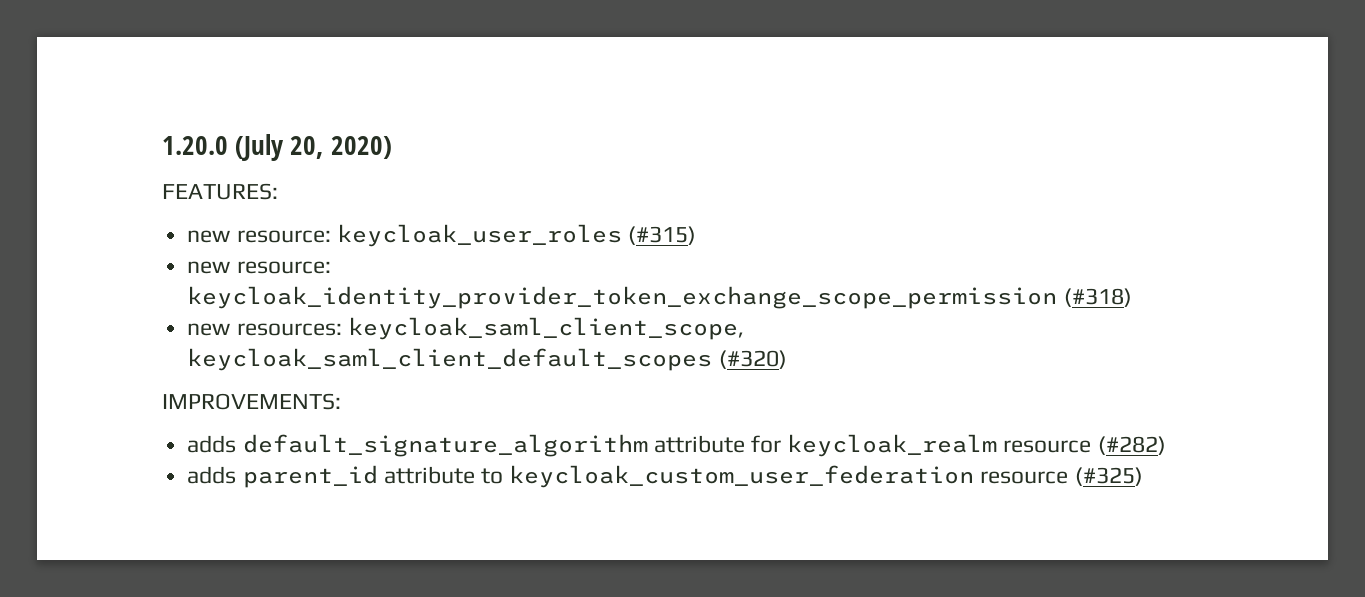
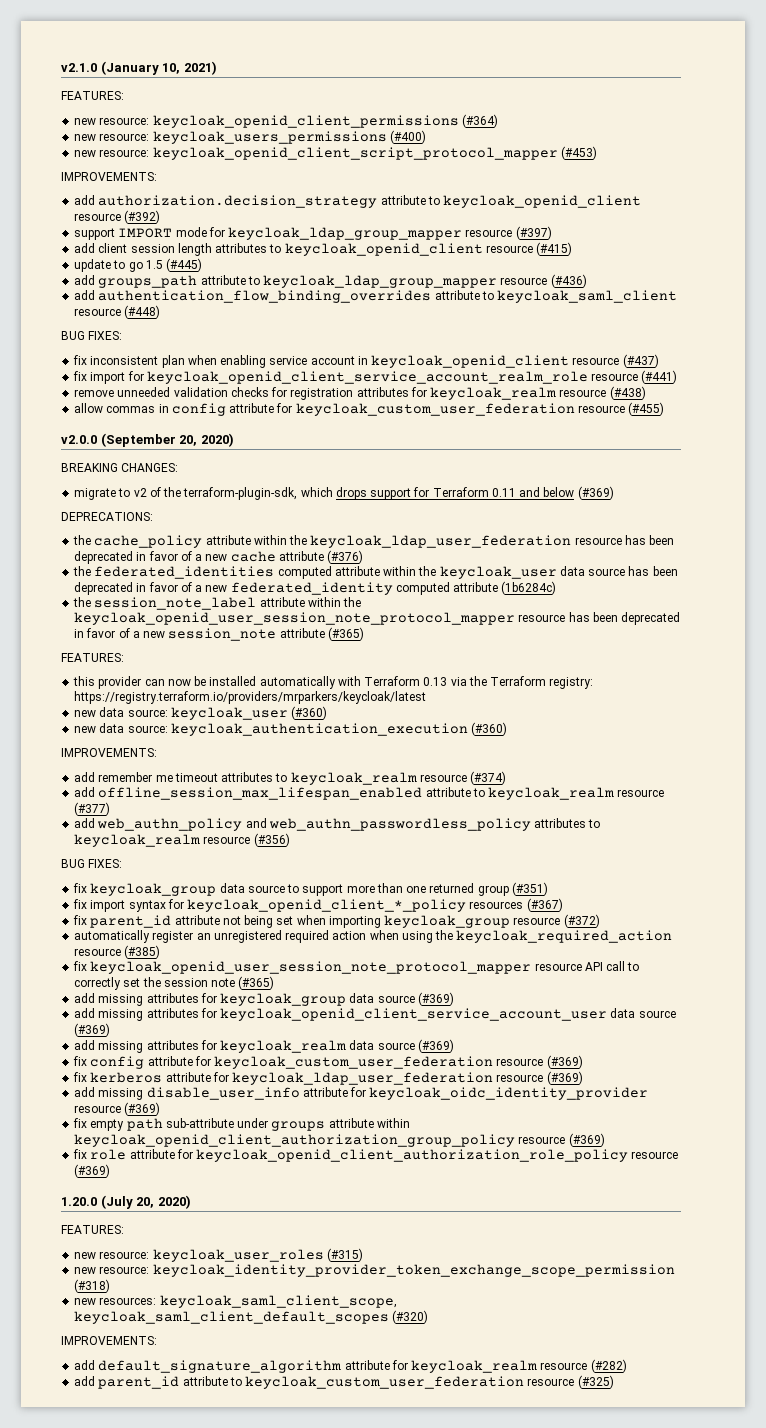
+ v2.1.0 (January 10, 2021)
+ FEATURES:
+ new resource: keycloak_openid_client_permissions (#364)
+ new resource: keycloak_users_permissions (#400)
+ new resource: keycloak_openid_client_script_protocol_mapper (#453)
+ IMPROVEMENTS:
+ add authorization.decision_strategy attribute to keycloak_openid_client resource (#392)
+ support IMPORT mode for keycloak_ldap_group_mapper resource (#397)
+ add client session length attributes to keycloak_openid_client resource (#415)
+ update to go 1.5 (#445)
+ add groups_path attribute to keycloak_ldap_group_mapper resource (#436)
+ add authentication_flow_binding_overrides attribute to keycloak_saml_client resource (#448)
+ BUG FIXES:
+ fix inconsistent plan when enabling service account in keycloak_openid_client resource (#437)
+ fix import for keycloak_openid_client_service_account_realm_role resource (#441)
+ remove unneeded validation checks for registration attributes for keycloak_realm resource (#438)
+ allow commas in config attribute for keycloak_custom_user_federation resource (#455)
+ v2.0.0 (September 20, 2020)
+ BREAKING CHANGES:
+ migrate to v2 of the terraform-plugin-sdk, which drops support for Terraform 0.11 and below (#369)
+ DEPRECATIONS:
+ the cache_policy attribute within the keycloak_ldap_user_federation resource has been deprecated in favor of a new cache attribute (#376)
+ the federated_identities computed attribute within the keycloak_user data source has been deprecated in favor of a new federated_identity computed attribute (1b6284c)
+ the session_note_label attribute within the keycloak_openid_user_session_note_protocol_mapper resource has been deprecated in favor of a new session_note attribute (#365)
+ FEATURES:
+ this provider can now be installed automatically with Terraform 0.13 via the Terraform registry: https://registry.terraform.io/providers/mrparkers/keycloak/latest
+ new data source: keycloak_user (#360)
+ new data source: keycloak_authentication_execution (#360)
+ IMPROVEMENTS:
+ add remember me timeout attributes to keycloak_realm resource (#374)
+ add offline_session_max_lifespan_enabled attribute to keycloak_realm resource (#377)
+ add web_authn_policy and web_authn_passwordless_policy attributes to keycloak_realm resource (#356)
+ BUG FIXES:
+ fix keycloak_group data source to support more than one returned group (#351)
+ fix import syntax for keycloak_openid_client_*_policy resources (#367)
+ fix parent_id attribute not being set when importing keycloak_group resource (#372)
+ automatically register an unregistered required action when using the keycloak_required_action resource (#385)
+ fix keycloak_openid_user_session_note_protocol_mapper resource API call to correctly set the session note (#365)
+ add missing attributes for keycloak_group data source (#369)
+ add missing attributes for keycloak_openid_client_service_account_user data source (#369)
+ add missing attributes for keycloak_realm data source (#369)
+ fix config attribute for keycloak_custom_user_federation resource (#369)
+ fix kerberos attribute for keycloak_ldap_user_federation resource (#369)
+ add missing disable_user_info attribute for keycloak_oidc_identity_provider resource (#369)
+ fix empty path sub-attribute under groups attribute within keycloak_openid_client_authorization_group_policy resource (#369)
+ fix role attribute for keycloak_openid_client_authorization_role_policy resource (#369)
- adds default_signature_algorithm attribute for keycloak_realm resource (#282)
+ add default_signature_algorithm attribute for keycloak_realm resource (#282)
- adds parent_id attribute to keycloak_custom_user_federation resource (#325)
+ add parent_id attribute to keycloak_custom_user_federation resource (#325)

